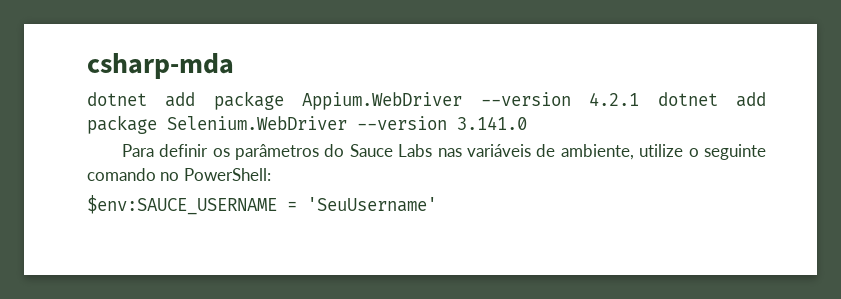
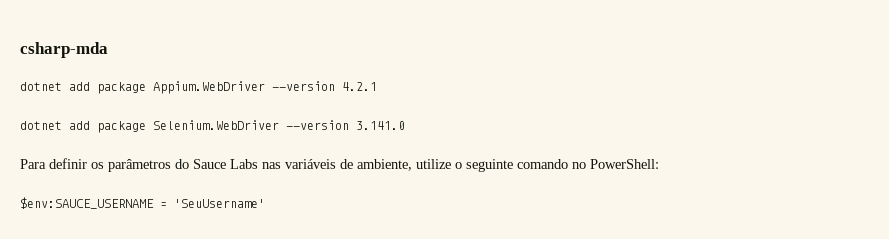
- dotnet add package Appium.WebDriver --version 4.2.1 dotnet add package Selenium.WebDriver --version 3.141.0
+ dotnet add package Appium.WebDriver --version 4.2.1
+ dotnet add package Selenium.WebDriver --version 3.141.0

